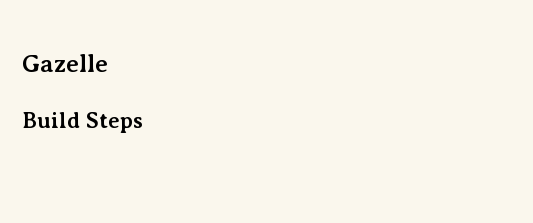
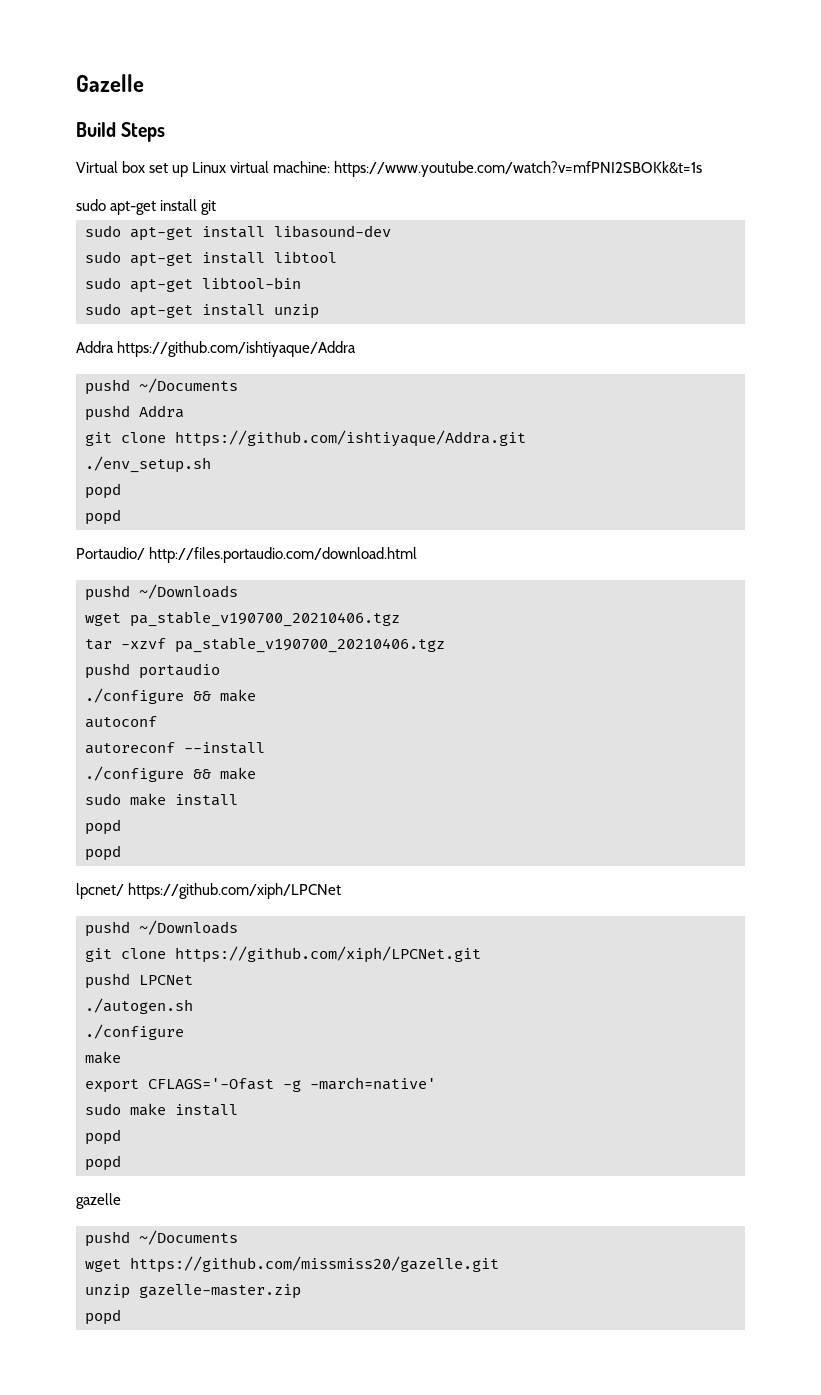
+ Virtual box set up Linux virtual machine: https://www.youtube.com/watch?v=mfPNI2SBOKk&t=1s
+ sudo apt-get install git
+ sudo apt-get install libasound-dev
+ sudo apt-get install libtool
+ sudo apt-get libtool-bin
+ sudo apt-get install unzip
+ Addra https://github.com/ishtiyaque/Addra
+ pushd ~/Documents
+ pushd Addra
+ git clone https://github.com/ishtiyaque/Addra.git
+ ./env_setup.sh
+ popd
+ popd
+ Portaudio/ http://files.portaudio.com/download.html
+ pushd ~/Downloads
+ wget pa_stable_v190700_20210406.tgz
+ tar -xzvf pa_stable_v190700_20210406.tgz
+ pushd portaudio
+ ./configure && make
+ autoconf
+ autoreconf --install
+ ./configure && make
+ sudo make install
+ popd
+ popd
+ lpcnet/ https://github.com/xiph/LPCNet
+ pushd ~/Downloads
+ git clone https://github.com/xiph/LPCNet.git
+ pushd LPCNet
+ ./autogen.sh
+ ./configure
+ make
+ export CFLAGS='-Ofast -g -march=native'
+ sudo make install
+ popd
+ popd
+ gazelle
+ pushd ~/Documents
+ wget https://github.com/missmiss20/gazelle.git
+ unzip gazelle-master.zip
+ popd

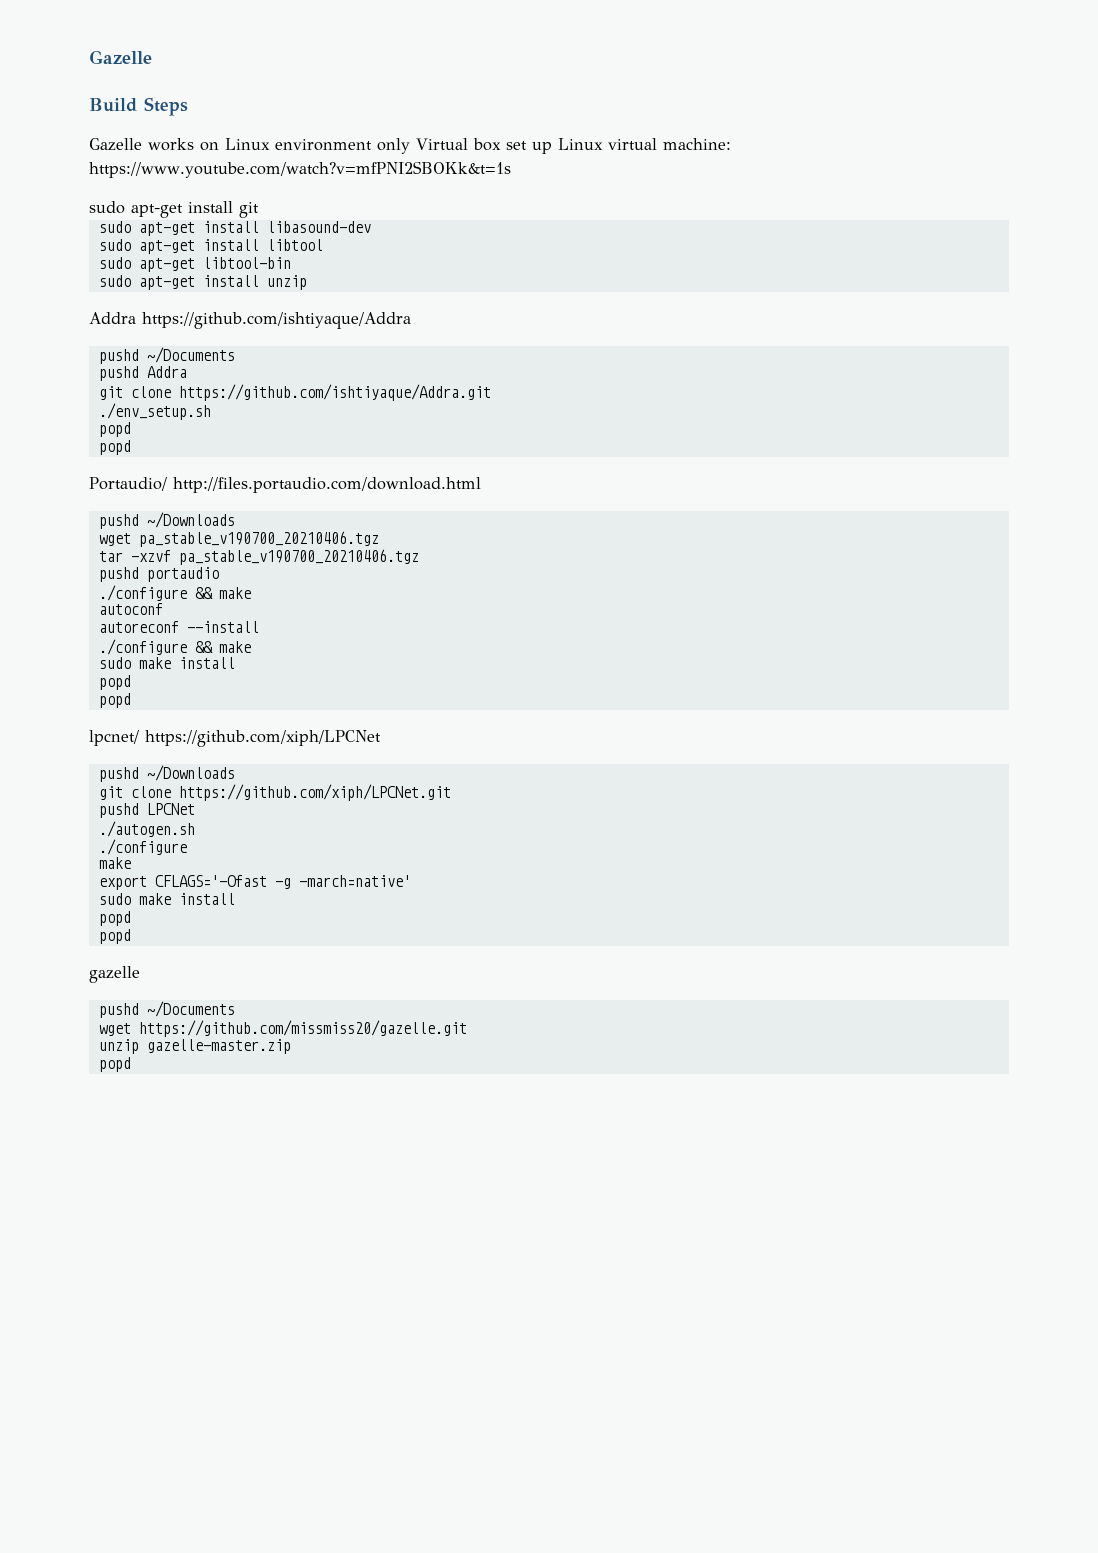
- Virtual box set up Linux virtual machine: https://www.youtube.com/watch?v=mfPNI2SBOKk&t=1s
+ Gazelle works on Linux environment only Virtual box set up Linux virtual machine: https://www.youtube.com/watch?v=mfPNI2SBOKk&t=1s

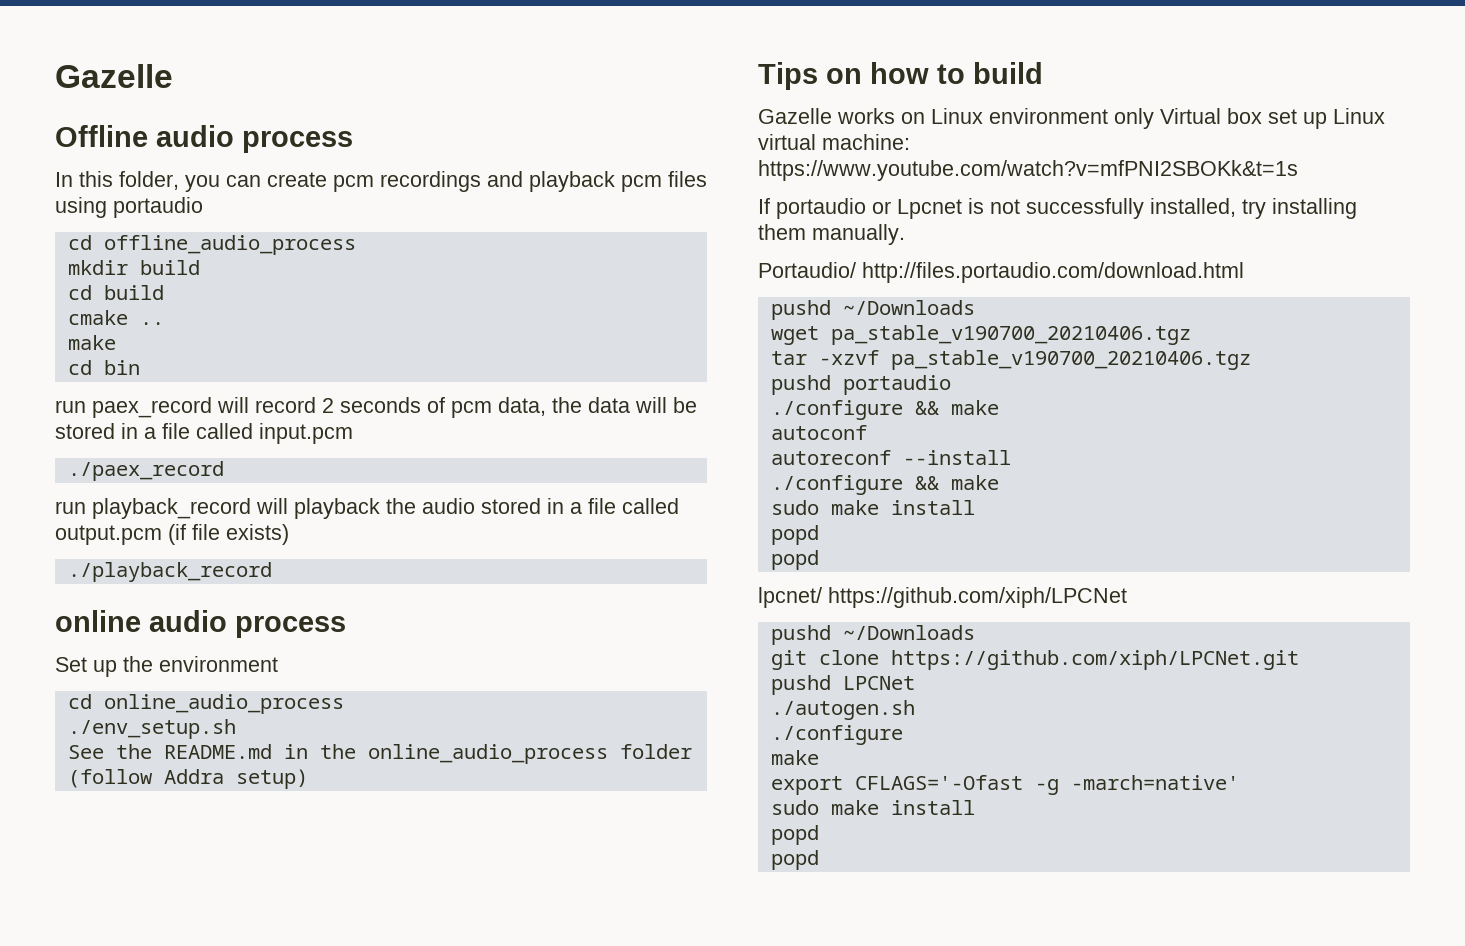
- Build Steps
+ Offline audio process
+ In this folder, you can create pcm recordings and playback pcm files using portaudio
+ cd offline_audio_process
+ mkdir build
+ cd build
+ cmake ..
+ make
+ cd bin
+ run paex_record will record 2 seconds of pcm data, the data will be stored in a file called input.pcm
+ ./paex_record
+ run playback_record will playback the audio stored in a file called output.pcm (if file exists)
+ ./playback_record
+ online audio process
+ Set up the environment
+ cd online_audio_process
+ ./env_setup.sh
+ See the README.md in the online_audio_process folder (follow Addra setup)
+ Tips on how to build
- sudo apt-get install git
- sudo apt-get install libasound-dev
- sudo apt-get install libtool
- sudo apt-get libtool-bin
- sudo apt-get install unzip
- Addra https://github.com/ishtiyaque/Addra
- pushd ~/Documents
- pushd Addra
- git clone https://github.com/ishtiyaque/Addra.git
- ./env_setup.sh
- popd
- popd
+ If portaudio or Lpcnet is not successfully installed, try installing them manually.
- gazelle
- pushd ~/Documents
- wget https://github.com/missmiss20/gazelle.git
- unzip gazelle-master.zip
- popd

